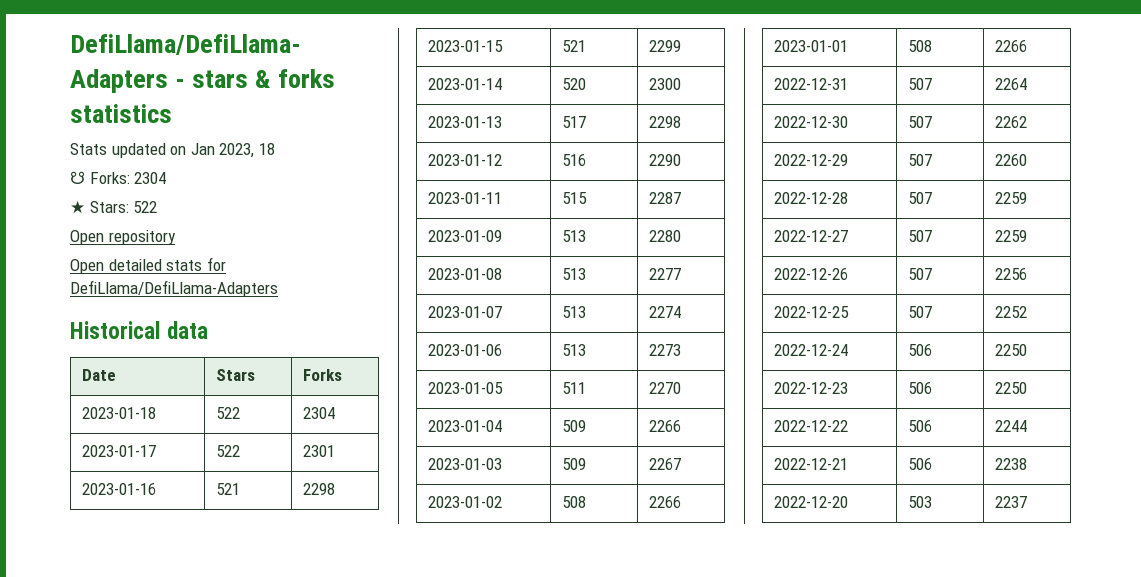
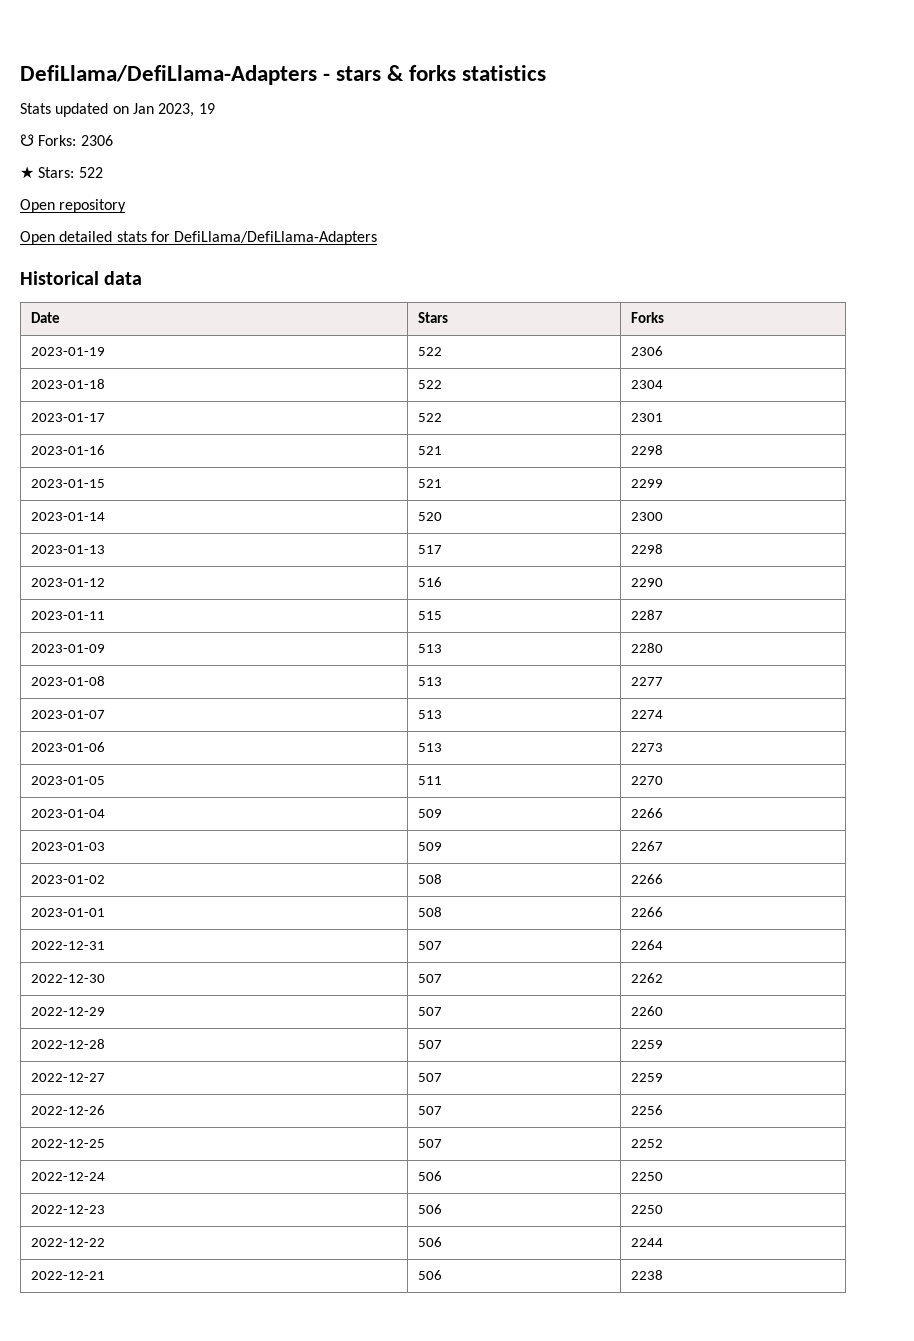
- Stats updated on Jan 2023, 18
+ Stats updated on Jan 2023, 19
- ☋ Forks: 2304
+ ☋ Forks: 2306
+ 2023-01-19 | 522 | 2306
- 2022-12-20 | 503 | 2237

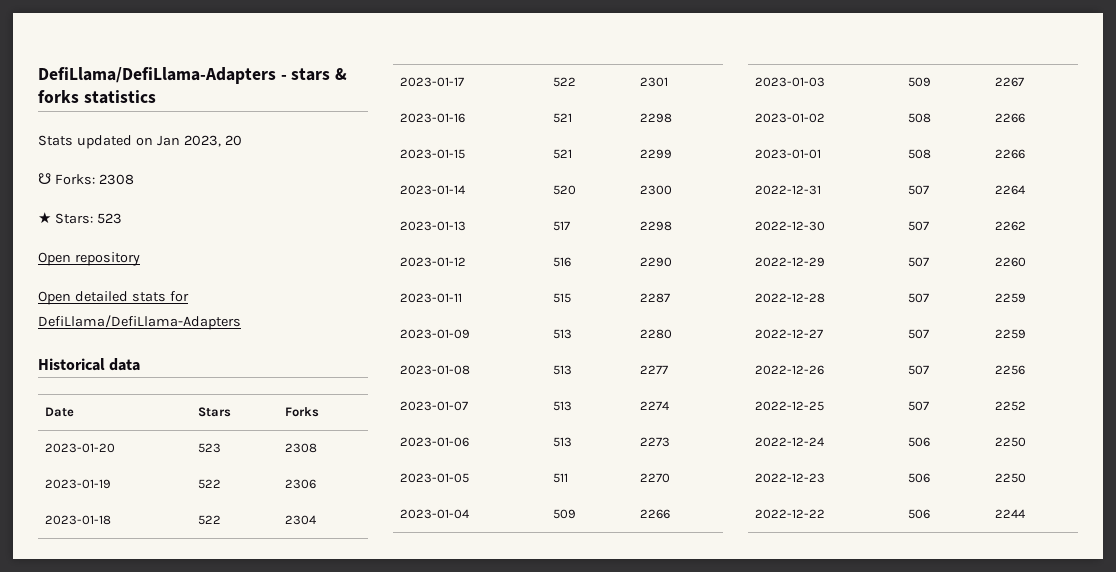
- Stats updated on Jan 2023, 19
+ Stats updated on Jan 2023, 20
- ☋ Forks: 2306
+ ☋ Forks: 2308
- ★ Stars: 522
+ ★ Stars: 523
+ 2023-01-20 | 523 | 2308
- 2022-12-21 | 506 | 2238

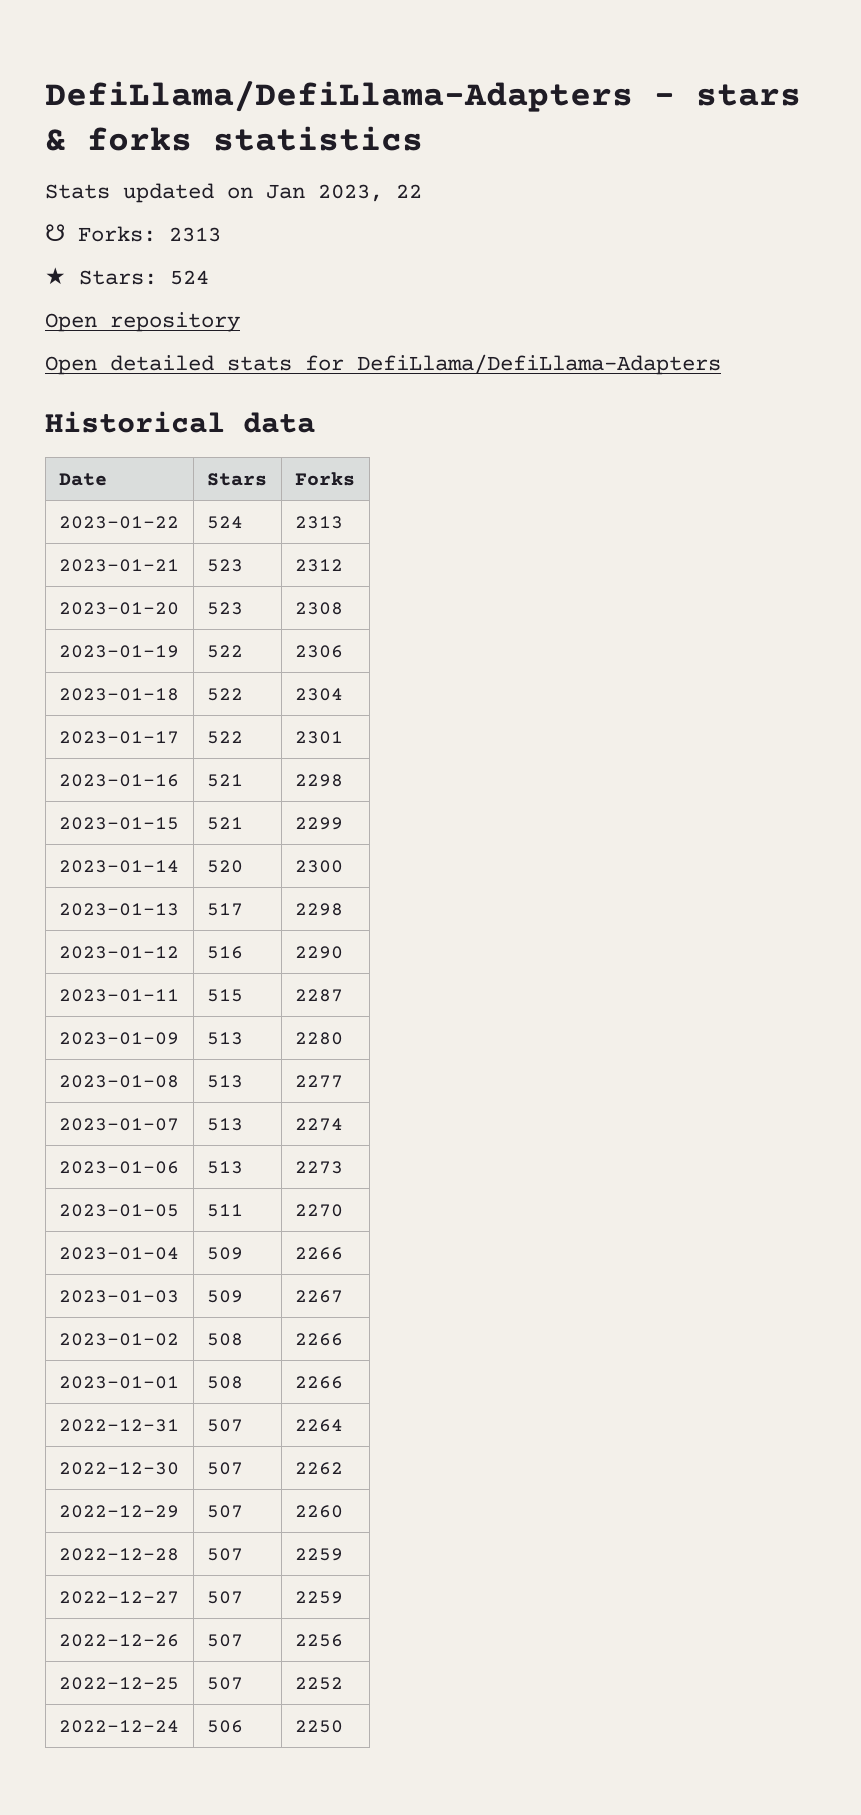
- Stats updated on Jan 2023, 20
+ Stats updated on Jan 2023, 22
- ☋ Forks: 2308
+ ☋ Forks: 2313
- ★ Stars: 523
+ ★ Stars: 524
+ 2023-01-22 | 524 | 2313
+ 2023-01-21 | 523 | 2312
- 2022-12-23 | 506 | 2250
- 2022-12-22 | 506 | 2244

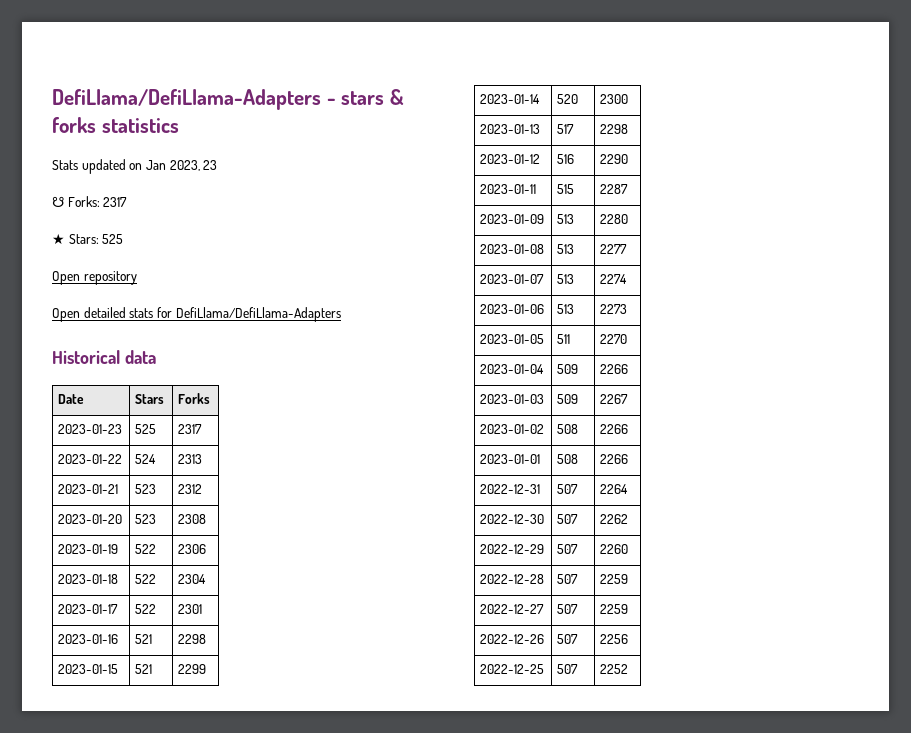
- Stats updated on Jan 2023, 22
+ Stats updated on Jan 2023, 23
- ☋ Forks: 2313
+ ☋ Forks: 2317
- ★ Stars: 524
+ ★ Stars: 525
+ 2023-01-23 | 525 | 2317
- 2022-12-24 | 506 | 2250

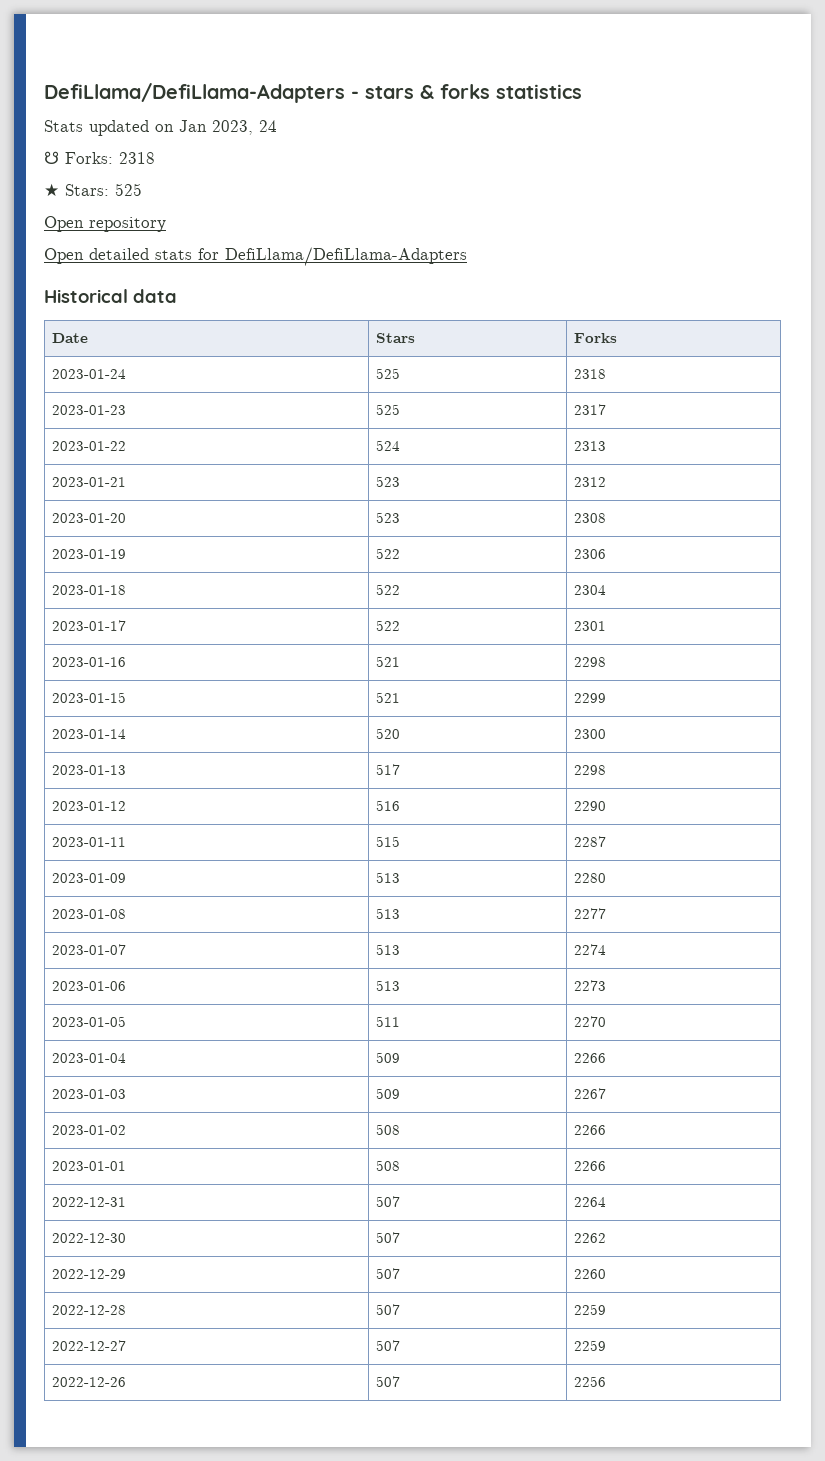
- Stats updated on Jan 2023, 23
+ Stats updated on Jan 2023, 24
- ☋ Forks: 2317
+ ☋ Forks: 2318
+ 2023-01-24 | 525 | 2318
- 2022-12-25 | 507 | 2252

